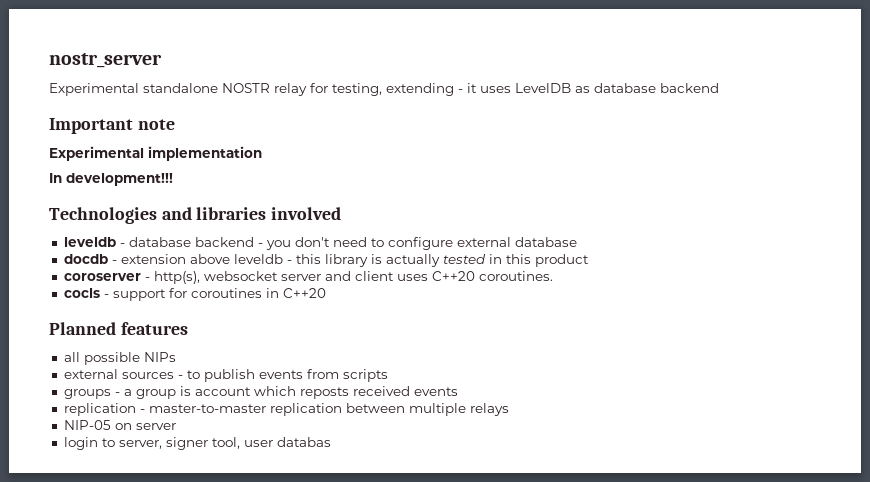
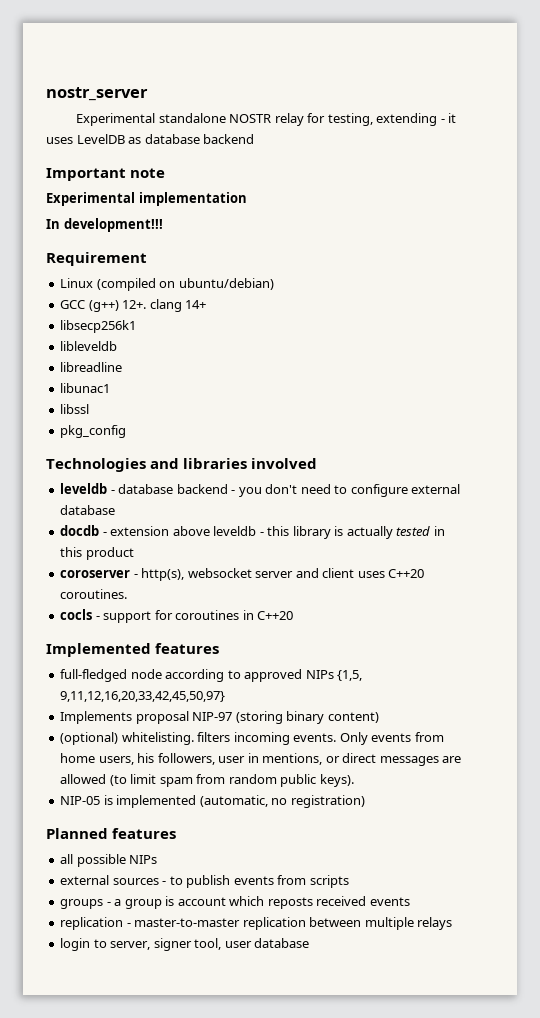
+ Requirement
+ Linux (compiled on ubuntu/debian)
+ GCC (g++) 12+. clang 14+
+ libsecp256k1
+ libleveldb
+ libreadline
+ libunac1
+ libssl
+ pkg_config
+ Implemented features
+ full-fledged node according to approved NIPs {1,5, 9,11,12,16,20,33,42,45,50,97}
+ Implements proposal NIP-97 (storing binary content)
+ (optional) whitelisting. filters incoming events. Only events from home users, his followers, user in mentions, or direct messages are allowed (to limit spam from random public keys).
+ NIP-05 is implemented (automatic, no registration)
- NIP-05 on server
- login to server, signer tool, user databas
+ login to server, signer tool, user database

